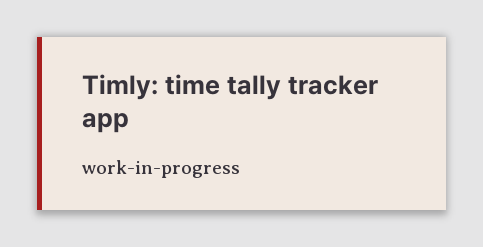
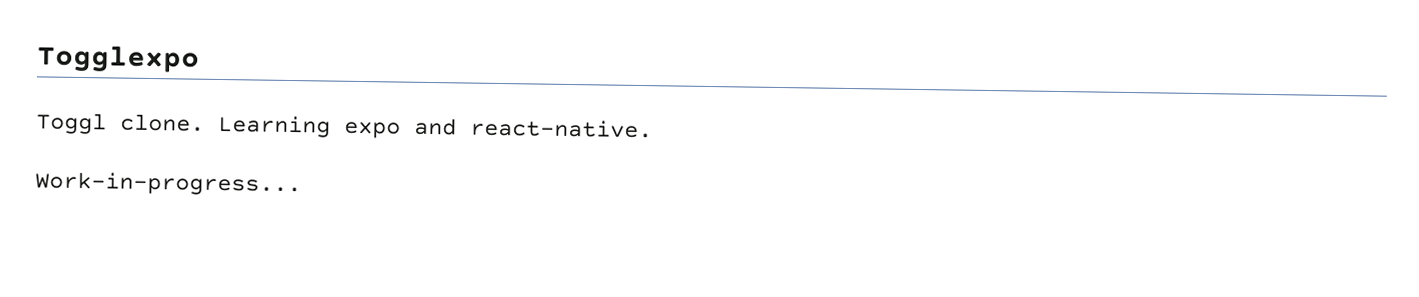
- Timly: time tally tracker app
- work-in-progress
+ Togglexpo
+ Toggl clone. Learning expo and react-native.
+ Work-in-progress...

